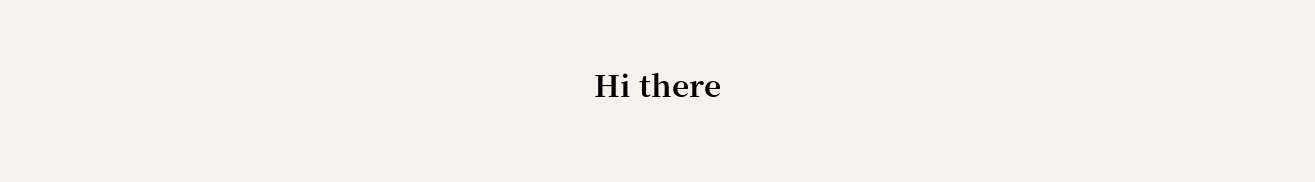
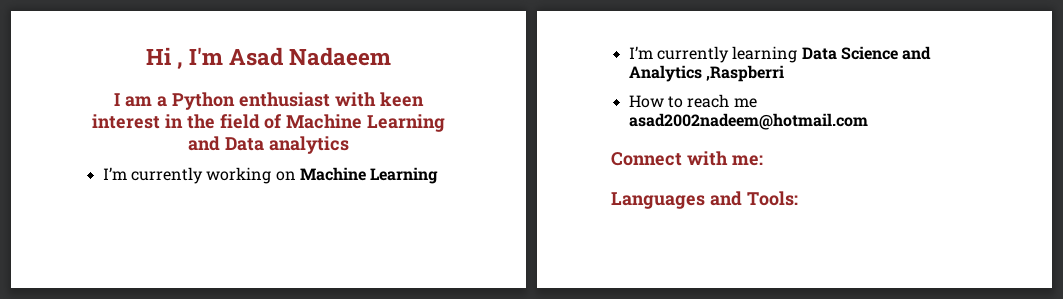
- Hi there
+ Hi , I'm Asad Nadaeem
+ I am a Python enthusiast with keen interest in the field of Machine Learning and Data analytics
+ I’m currently working on Machine Learning
+ I’m currently learning Data Science and Analytics ,Raspberri
+ How to reach me asad2002nadeem@hotmail.com
+ Connect with me:
+ Languages and Tools:

